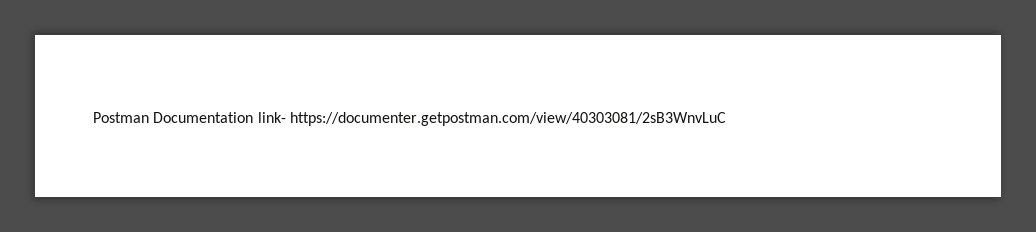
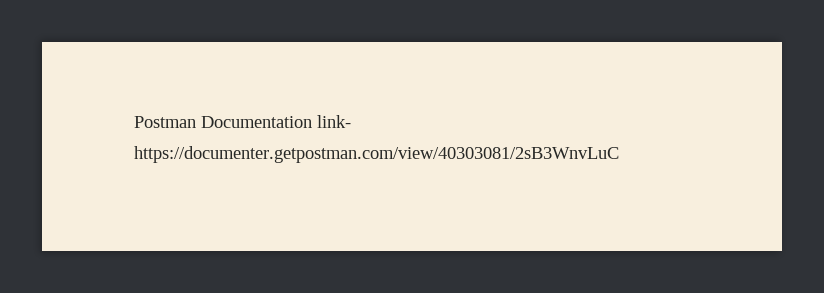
- Postman Documentation link- https://documenter.getpostman.com/view/40303081/2sB3WnvLuC
+ Postman Documentation link-
+ https://documenter.getpostman.com/view/40303081/2sB3WnvLuC

